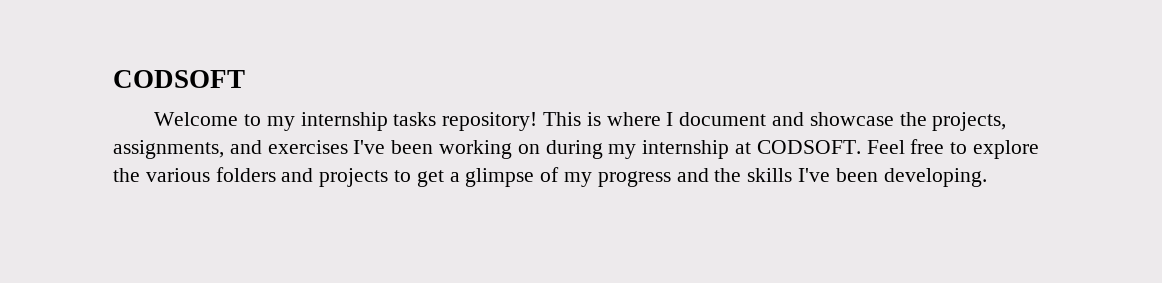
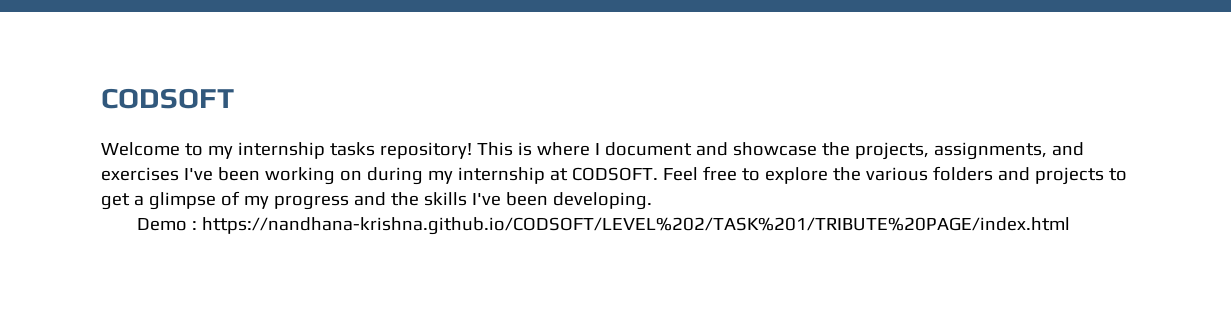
+ Demo : https://nandhana-krishna.github.io/CODSOFT/LEVEL%202/TASK%201/TRIBUTE%20PAGE/index.html

